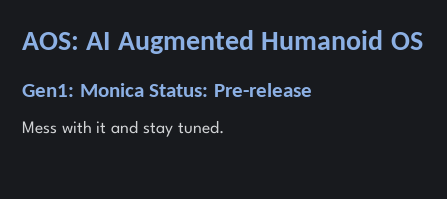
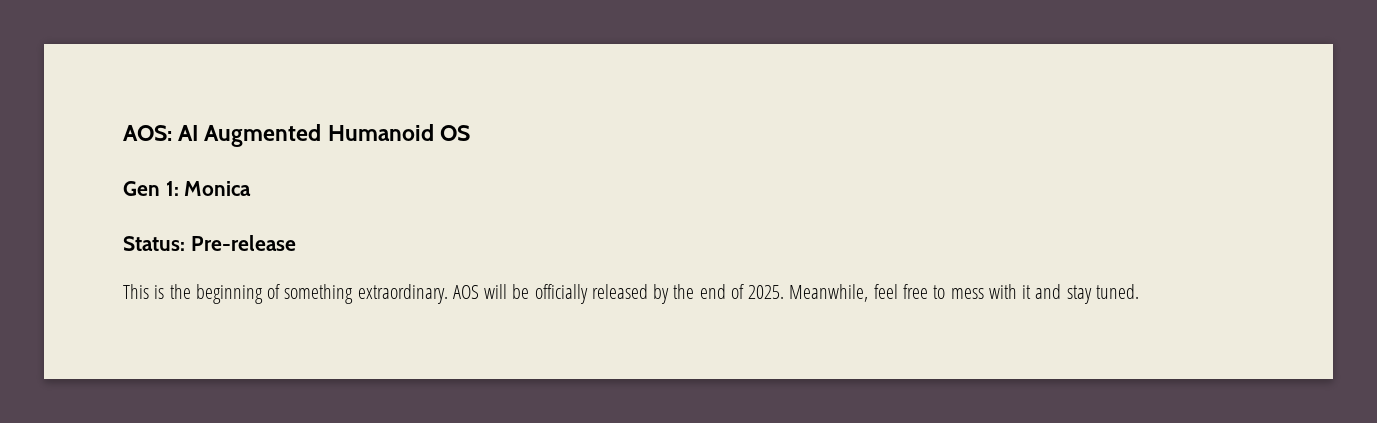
- Gen1: Monica Status: Pre-release
+ Gen 1: Monica
+ Status: Pre-release
- Mess with it and stay tuned.
+ This is the beginning of something extraordinary. AOS will be officially released by the end of 2025. Meanwhile, feel free to mess with it and stay tuned.

